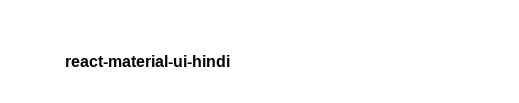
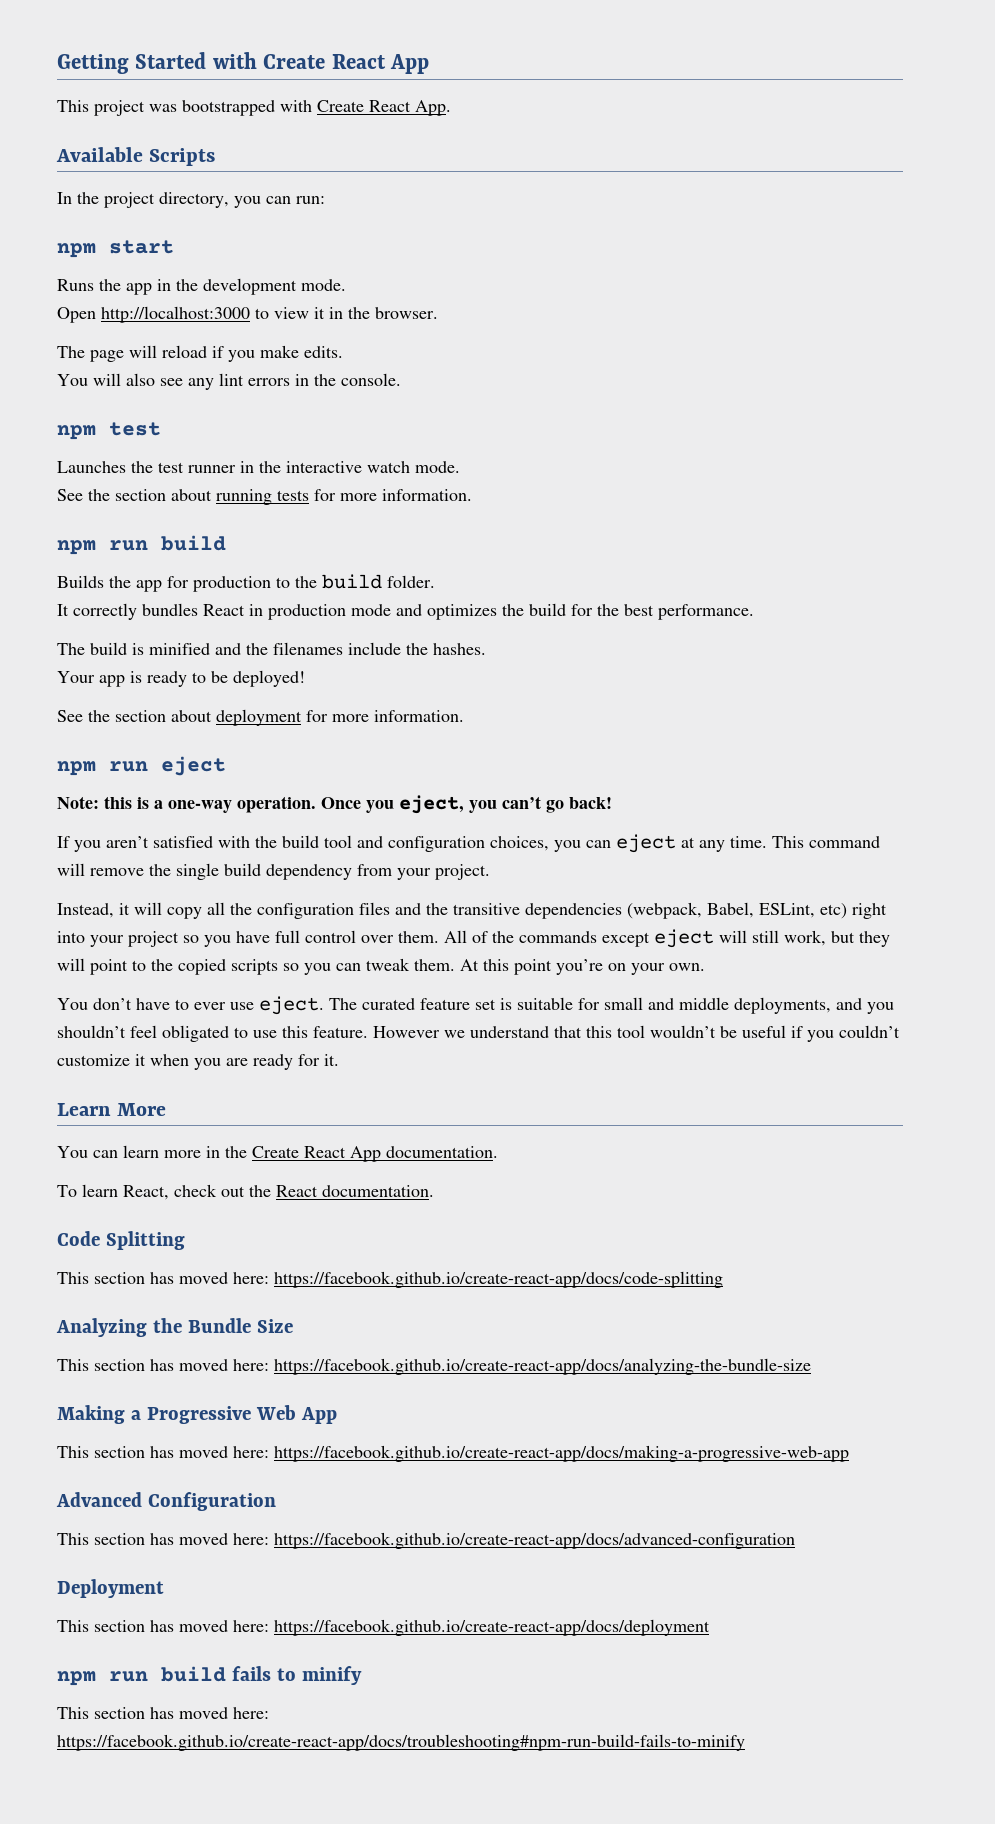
- react-material-ui-hindi
+ Getting Started with Create React App
+ This project was bootstrapped with Create React App.
+ Available Scripts
+ In the project directory, you can run:
+ npm start
+ Runs the app in the development mode.
+ Open http://localhost:3000 to view it in the browser.
+ The page will reload if you make edits.
+ You will also see any lint errors in the console.
+ npm test
+ Launches the test runner in the interactive watch mode.
+ See the section about running tests for more information.
+ npm run build
+ Builds the app for production to the build folder.
+ It correctly bundles React in production mode and optimizes the build for the best performance.
+ The build is minified and the filenames include the hashes.
+ Your app is ready to be deployed!
+ See the section about deployment for more information.
+ npm run eject
+ Note: this is a one-way operation. Once you eject, you can’t go back!
+ If you aren’t satisfied with the build tool and configuration choices, you can eject at any time. This command will remove the single build dependency from your project.
+ Instead, it will copy all the configuration files and the transitive dependencies (webpack, Babel, ESLint, etc) right into your project so you have full control over them. All of the commands except eject will still work, but they will point to the copied scripts so you can tweak them. At this point you’re on your own.
+ You don’t have to ever use eject. The curated feature set is suitable for small and middle deployments, and you shouldn’t feel obligated to use this feature. However we understand that this tool wouldn’t be useful if you couldn’t customize it when you are ready for it.
+ Learn More
+ You can learn more in the Create React App documentation.
+ To learn React, check out the React documentation.
+ Code Splitting
+ This section has moved here: https://facebook.github.io/create-react-app/docs/code-splitting
+ Analyzing the Bundle Size
+ This section has moved here: https://facebook.github.io/create-react-app/docs/analyzing-the-bundle-size
+ Making a Progressive Web App
+ This section has moved here: https://facebook.github.io/create-react-app/docs/making-a-progressive-web-app
+ Advanced Configuration
+ This section has moved here: https://facebook.github.io/create-react-app/docs/advanced-configuration
+ Deployment
+ This section has moved here: https://facebook.github.io/create-react-app/docs/deployment
+ npm run build fails to minify
+ This section has moved here: https://facebook.github.io/create-react-app/docs/troubleshooting#npm-run-build-fails-to-minify

